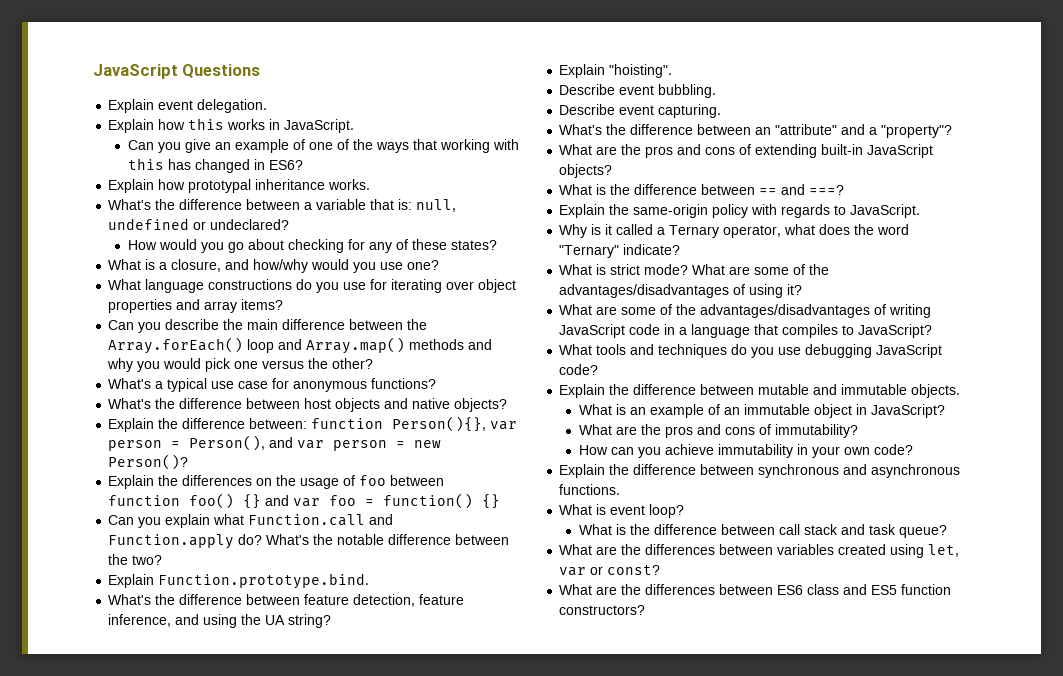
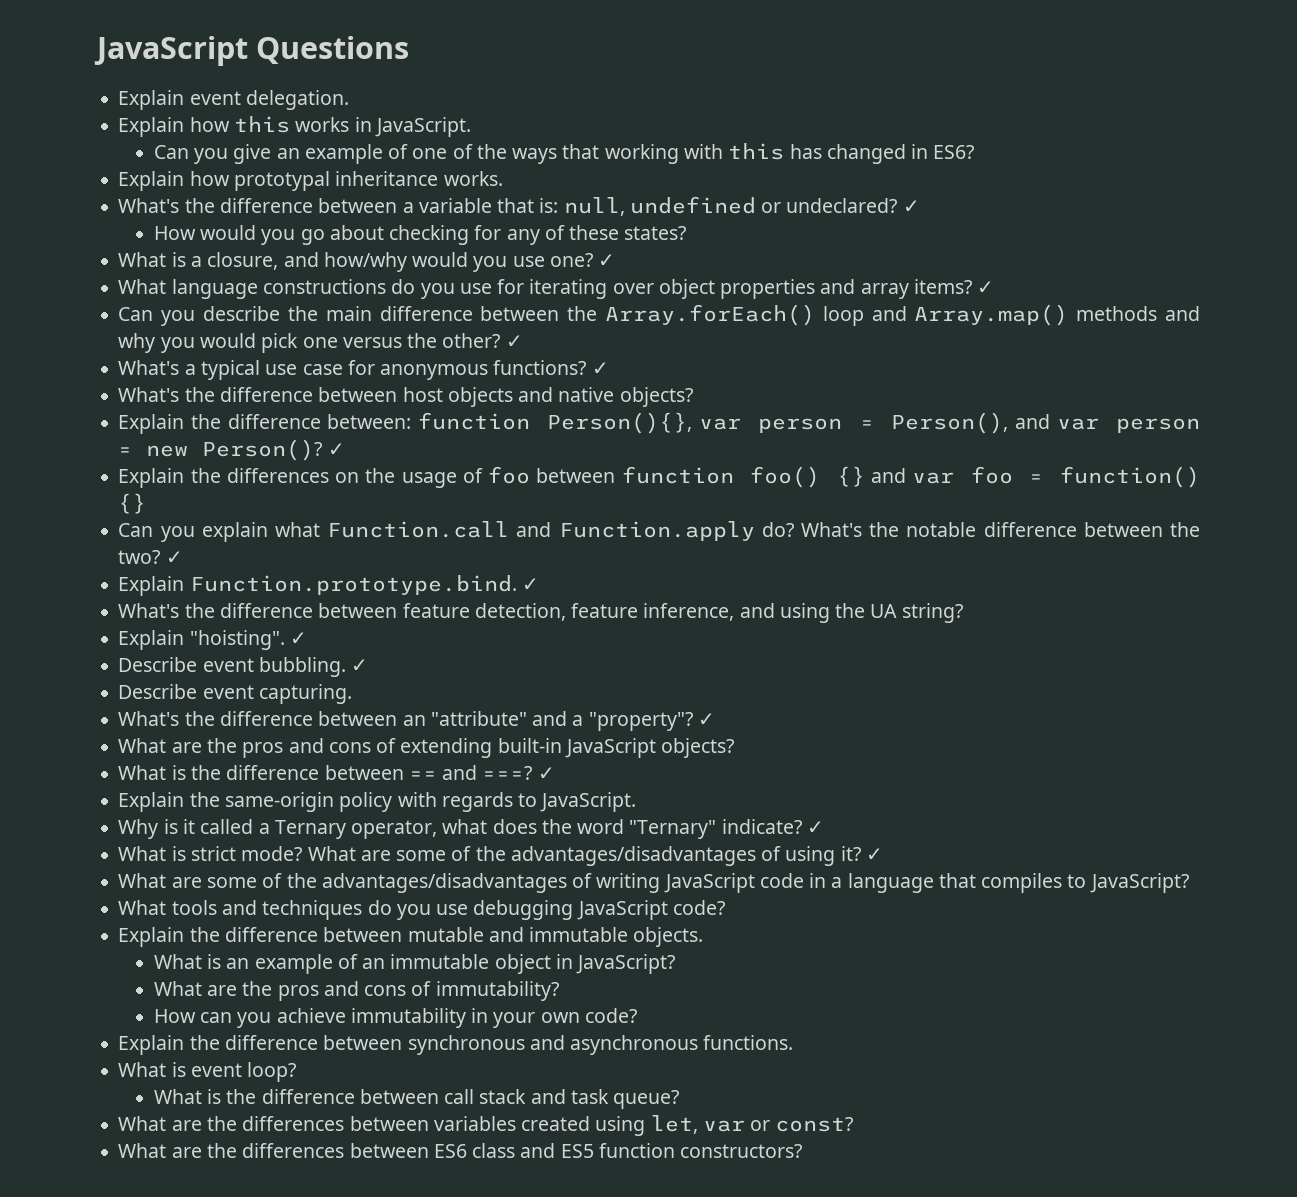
- What's the difference between a variable that is: null, undefined or undeclared?
+ What's the difference between a variable that is: null, undefined or undeclared? ✓
- What is a closure, and how/why would you use one?
+ What is a closure, and how/why would you use one? ✓
- What language constructions do you use for iterating over object properties and array items?
+ What language constructions do you use for iterating over object properties and array items? ✓
- Can you describe the main difference between the Array.forEach() loop and Array.map() methods and why you would pick one versus the other?
+ Can you describe the main difference between the Array.forEach() loop and Array.map() methods and why you would pick one versus the other? ✓
- What's a typical use case for anonymous functions?
+ What's a typical use case for anonymous functions? ✓
- Explain the difference between: function Person(){}, var person = Person(), and var person = new Person()?
+ Explain the difference between: function Person(){}, var person = Person(), and var person = new Person()? ✓
- What's the notable difference between the two?
+ What's the notable difference between the two? ✓
- Explain Function.prototype.bind.
+ Explain Function.prototype.bind. ✓
- Explain "hoisting".
+ Explain "hoisting". ✓
- Describe event bubbling.
+ Describe event bubbling. ✓
- What's the difference between an "attribute" and a "property"?
+ What's the difference between an "attribute" and a "property"? ✓
- What is the difference between == and ===?
+ What is the difference between == and ===? ✓
- Why is it called a Ternary operator, what does the word "Ternary" indicate?
+ Why is it called a Ternary operator, what does the word "Ternary" indicate? ✓
- What are some of the advantages/disadvantages of using it?
+ What are some of the advantages/disadvantages of using it? ✓

